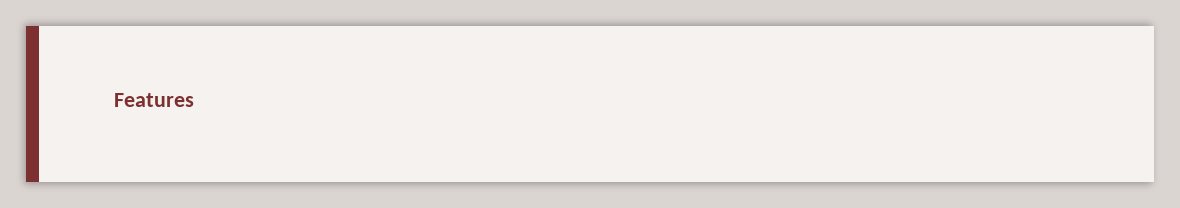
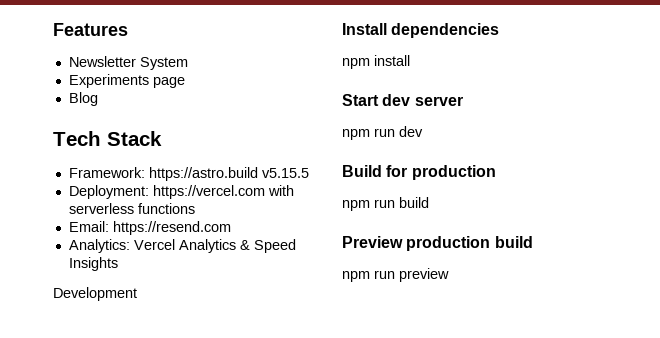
+ Newsletter System
+ Experiments page
+ Blog
+ Tech Stack
+ Framework: https://astro.build v5.15.5
+ Deployment: https://vercel.com with serverless functions
+ Email: https://resend.com
+ Analytics: Vercel Analytics & Speed Insights
+ Development
+ Install dependencies
+ npm install
+ Start dev server
+ npm run dev
+ Build for production
+ npm run build
+ Preview production build
+ npm run preview

